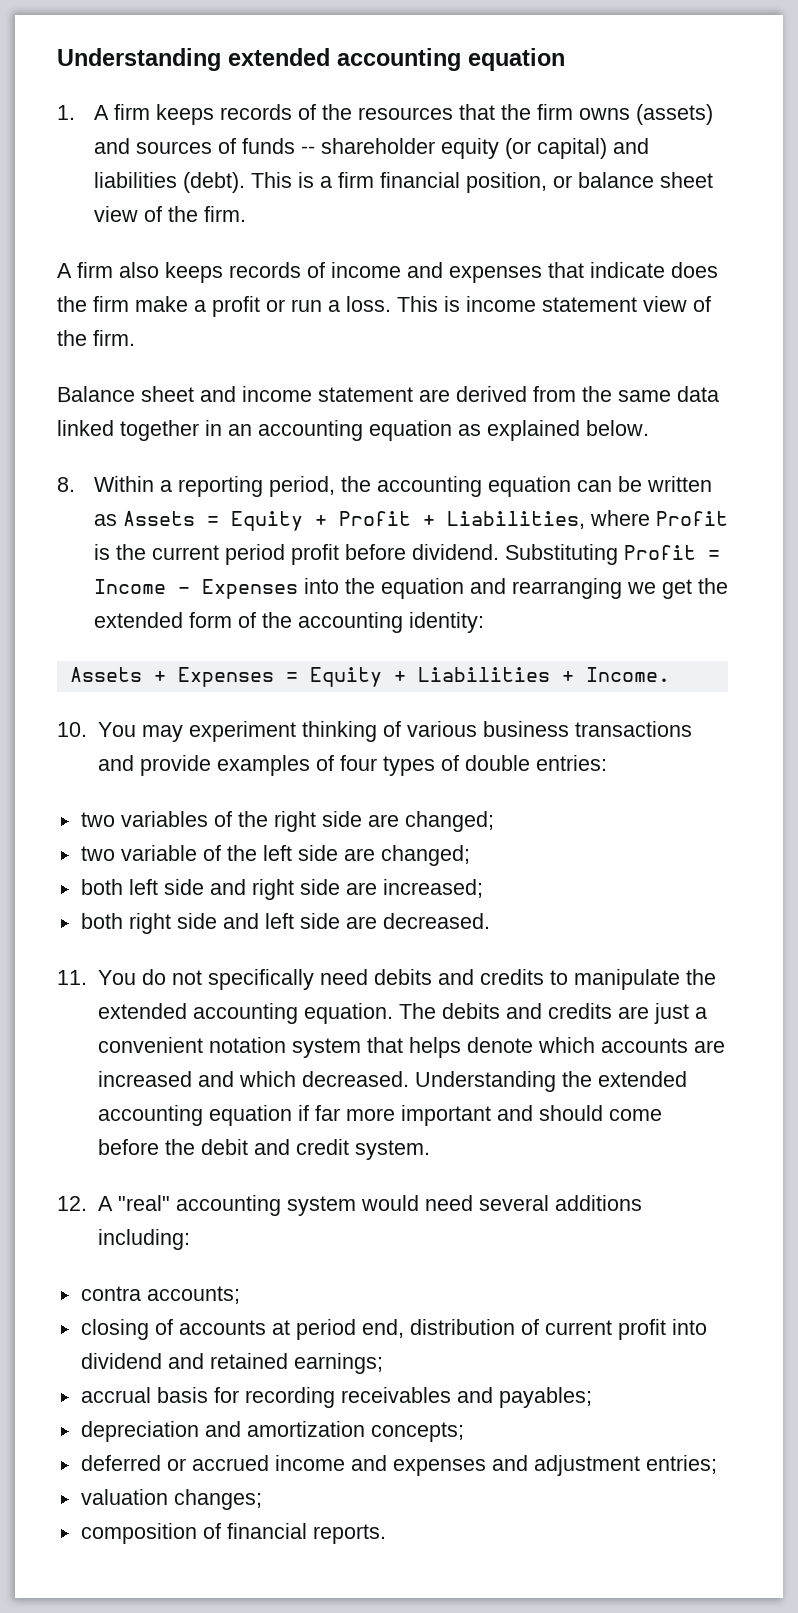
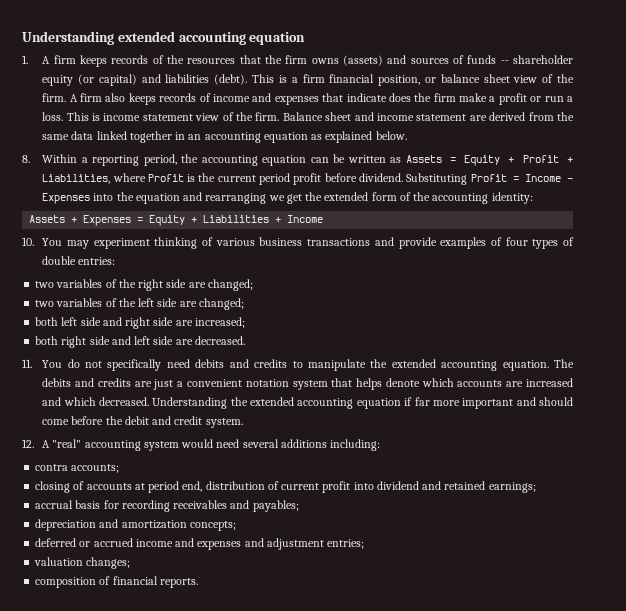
- This is a firm financial position, or balance sheet view of the firm.
- A firm also keeps records of income and expenses that indicate does the firm make a profit or run a loss.
+ This is a firm financial position, or balance sheet view of the firm. A firm also keeps records of income and expenses that indicate does the firm make a profit or run a loss.
- This is income statement view of the firm.
- Balance sheet and income statement are derived from the same data linked together in an accounting equation as explained below.
+ This is income statement view of the firm. Balance sheet and income statement are derived from the same data linked together in an accounting equation as explained below.
- Assets + Expenses = Equity + Liabilities + Income.
+ Assets + Expenses = Equity + Liabilities + Income
- two variable of the left side are changed;
+ two variables of the left side are changed;

